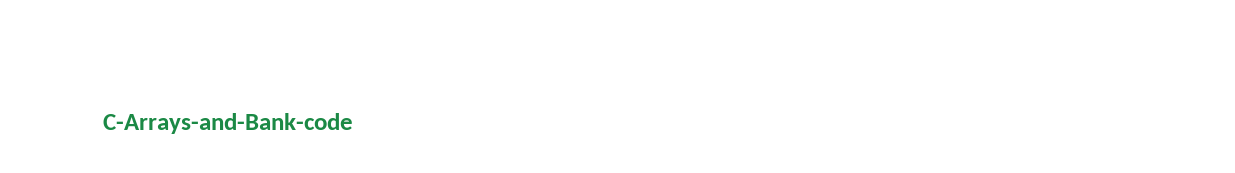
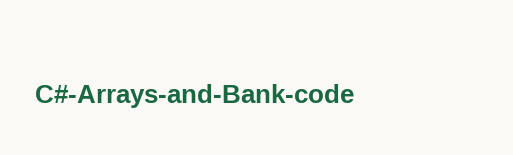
- C-Arrays-and-Bank-code
+ C#-Arrays-and-Bank-code

